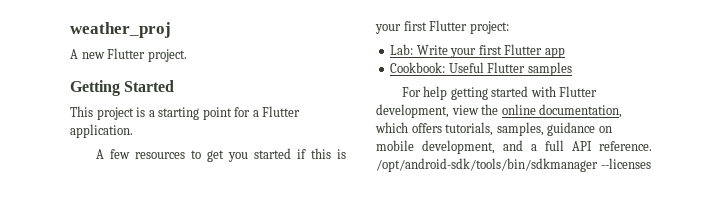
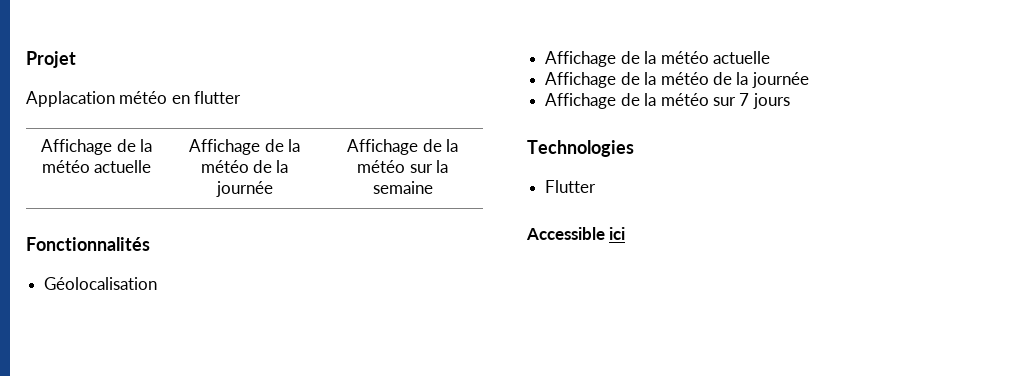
- weather_proj
- A new Flutter project.
- Getting Started
- This project is a starting point for a Flutter application.
- A few resources to get you started if this is your first Flutter project:
- Lab: Write your first Flutter app
- Cookbook: Useful Flutter samples
- For help getting started with Flutter development, view the online documentation, which offers tutorials, samples, guidance on mobile development, and a full API reference. /opt/android-sdk/tools/bin/sdkmanager --licenses
+ Projet
+ Applacation météo en flutter
+ Affichage de la météo actuelle | Affichage de la météo de la journée | Affichage de la météo sur la semaine
+ Fonctionnalités
+ Géolocalisation
+ Affichage de la météo actuelle
+ Affichage de la météo de la journée
+ Affichage de la météo sur 7 jours
+ Technologies
+ Flutter
+ Accessible ici

